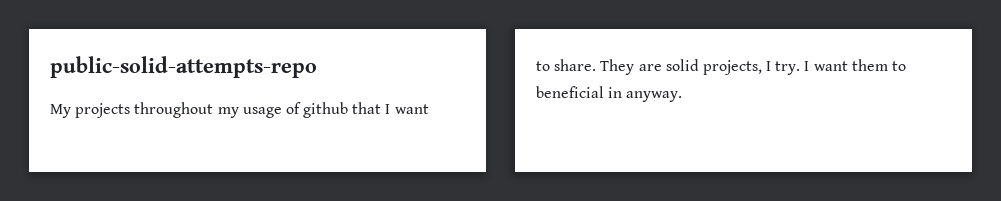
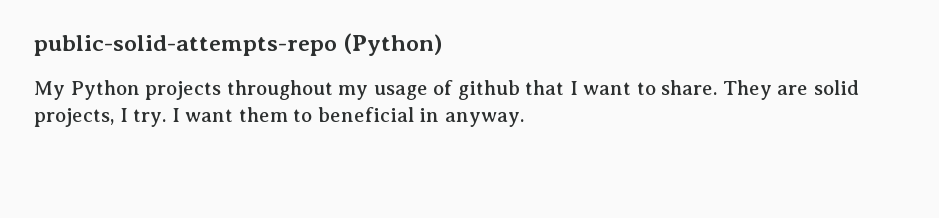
- public-solid-attempts-repo
+ public-solid-attempts-repo (Python)
- My projects throughout my usage of github that I want to share.
+ My Python projects throughout my usage of github that I want to share.

